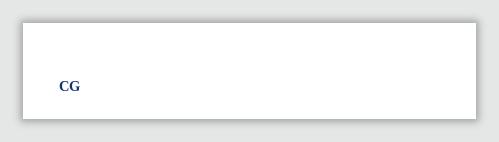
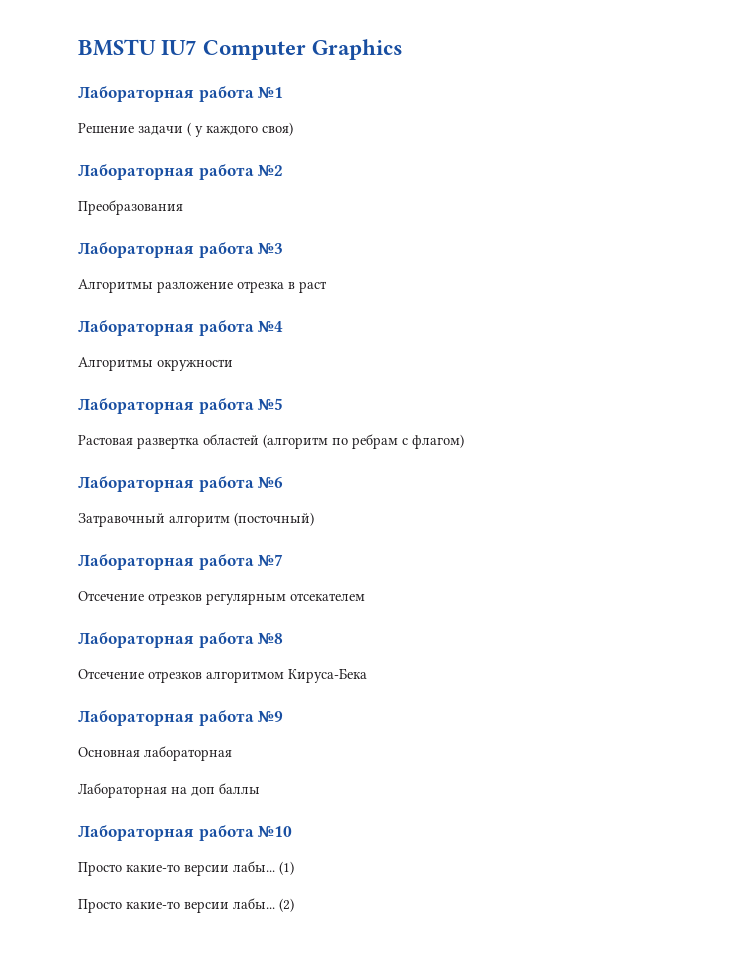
- CG
+ BMSTU IU7 Computer Graphics
+ Лабораторная работа №1
+ Решение задачи ( у каждого своя)
+ Лабораторная работа №2
+ Преобразования
+ Лабораторная работа №3
+ Алгоритмы разложение отрезка в раст
+ Лабораторная работа №4
+ Алгоритмы окружности
+ Лабораторная работа №5
+ Растовая развертка областей (алгоритм по ребрам с флагом)
+ Лабораторная работа №6
+ Затравочный алгоритм (посточный)
+ Лабораторная работа №7
+ Отсечение отрезков регулярным отсекателем
+ Лабораторная работа №8
+ Отсечение отрезков алгоритмом Кируса-Бека
+ Лабораторная работа №9
+ Основная лабораторная
+ Лабораторная на доп баллы
+ Лабораторная работа №10
+ Просто какие-то версии лабы... (1)
+ Просто какие-то версии лабы... (2)

